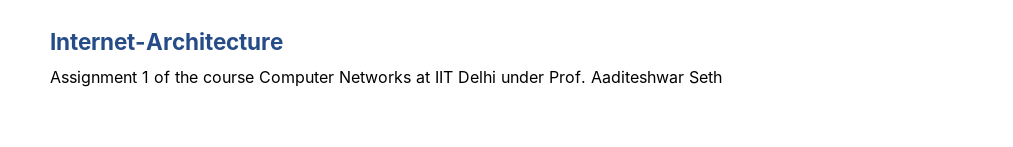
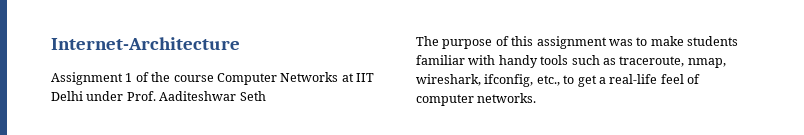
+ The purpose of this assignment was to make students familiar with handy tools such as traceroute, nmap, wireshark, ifconfig, etc., to get a real-life feel of computer networks.

